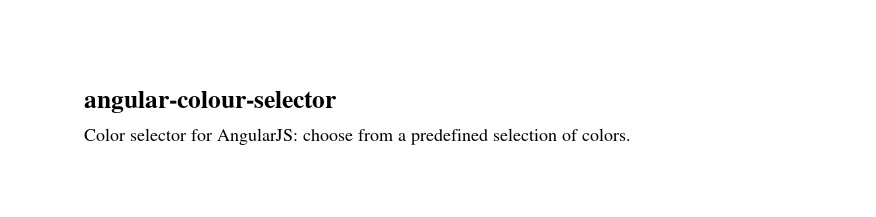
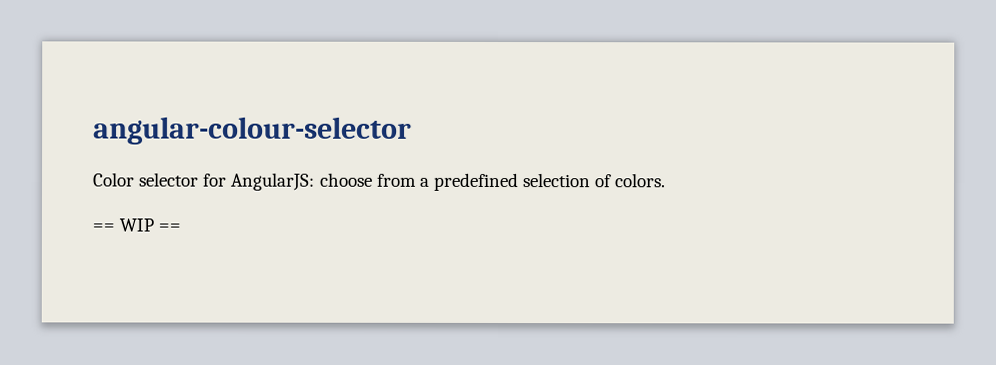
+ == WIP ==

